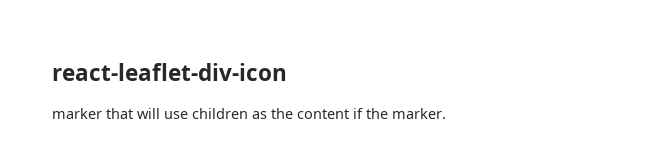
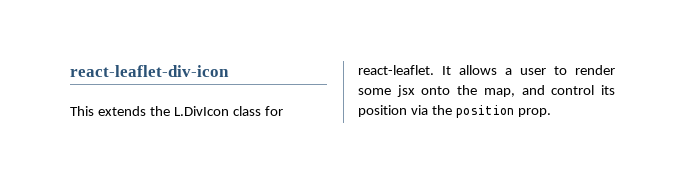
- marker that will use children as the content if the marker.
+ This extends the L.DivIcon class for react-leaflet. It allows a user to render some jsx onto the map, and control its position via the position prop.

